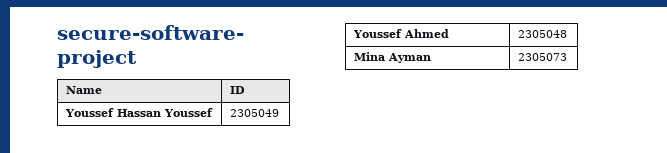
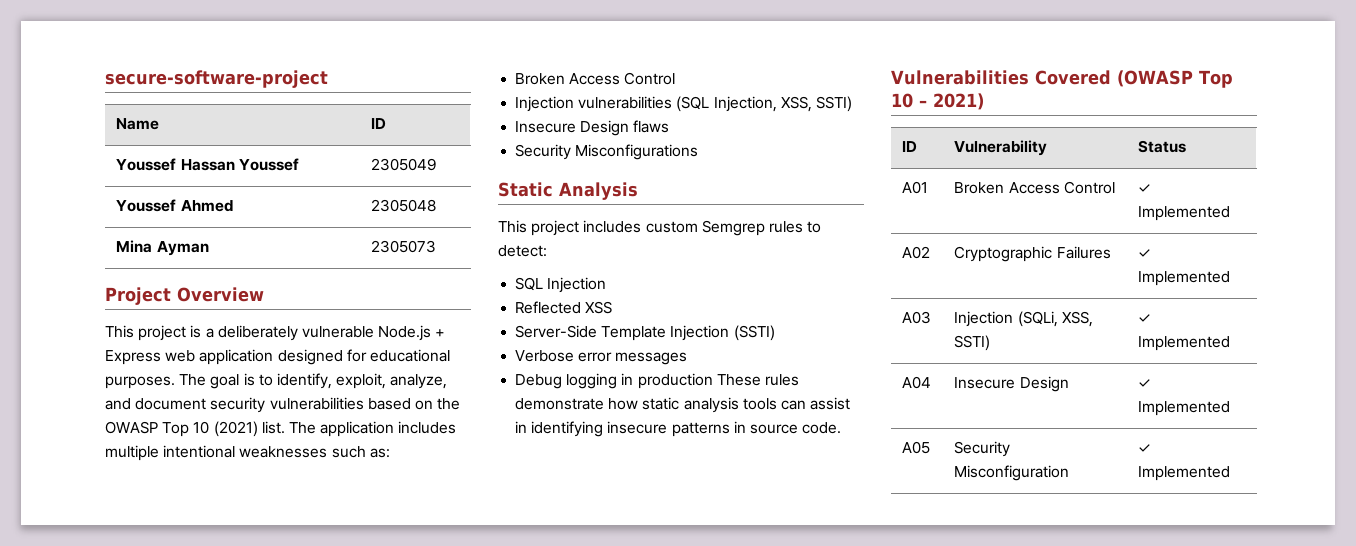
+ Project Overview
+ This project is a deliberately vulnerable Node.js + Express web application designed for educational purposes. The goal is to identify, exploit, analyze, and document security vulnerabilities based on the OWASP Top 10 (2021) list. The application includes multiple intentional weaknesses such as:
+ Broken Access Control
+ Injection vulnerabilities (SQL Injection, XSS, SSTI)
+ Insecure Design flaws
+ Security Misconfigurations
+ Static Analysis
+ This project includes custom Semgrep rules to detect:
+ SQL Injection
+ Reflected XSS
+ Server-Side Template Injection (SSTI)
+ Verbose error messages
+ Debug logging in production These rules demonstrate how static analysis tools can assist in identifying insecure patterns in source code.
+ Vulnerabilities Covered (OWASP Top 10 – 2021)
+ ID | Vulnerability | Status
+ A01 | Broken Access Control | ✓ Implemented
+ A02 | Cryptographic Failures | ✓ Implemented
+ A03 | Injection (SQLi, XSS, SSTI) | ✓ Implemented
+ A04 | Insecure Design | ✓ Implemented
+ A05 | Security Misconfiguration | ✓ Implemented

